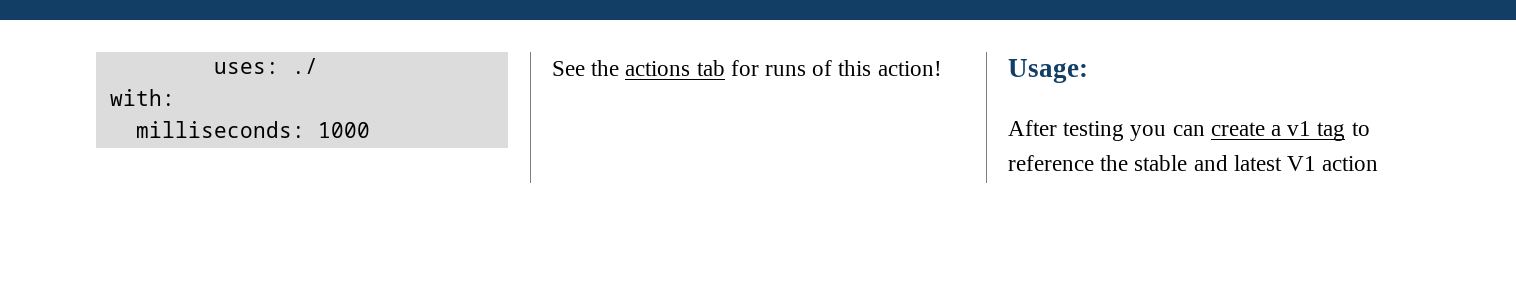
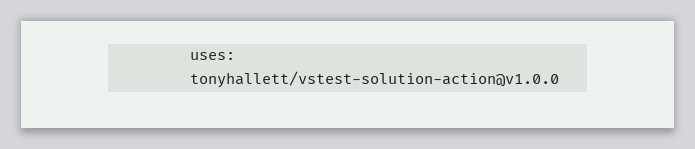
- uses: ./
- with:
- milliseconds: 1000
- See the actions tab for runs of this action!
- Usage:
- After testing you can create a v1 tag to reference the stable and latest V1 action
+ uses: tonyhallett/vstest-solution-action@v1.0.0

